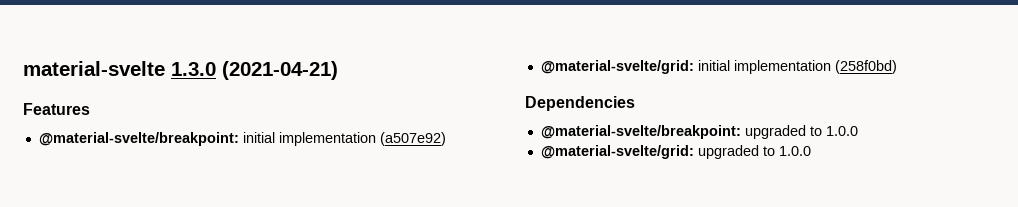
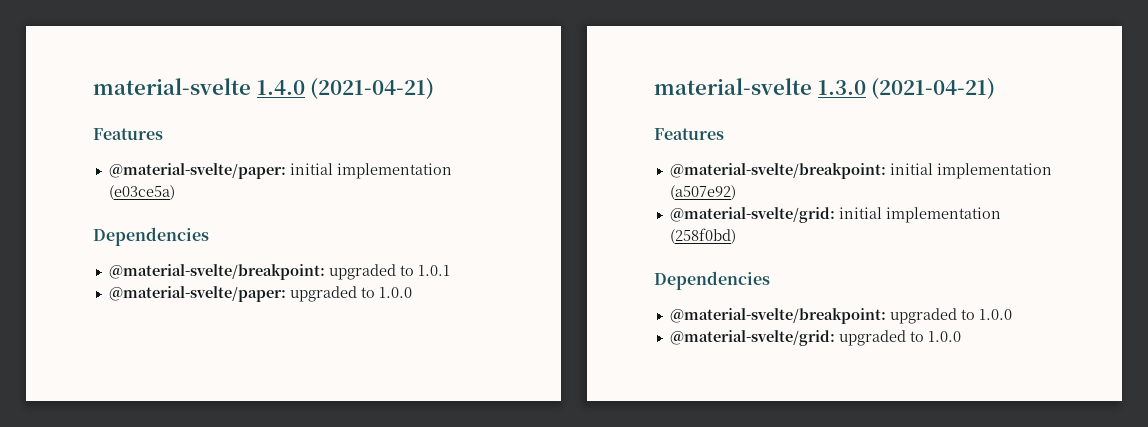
+ material-svelte 1.4.0 (2021-04-21)
+ Features
+ @material-svelte/paper: initial implementation (e03ce5a)
+ Dependencies
+ @material-svelte/breakpoint: upgraded to 1.0.1
+ @material-svelte/paper: upgraded to 1.0.0

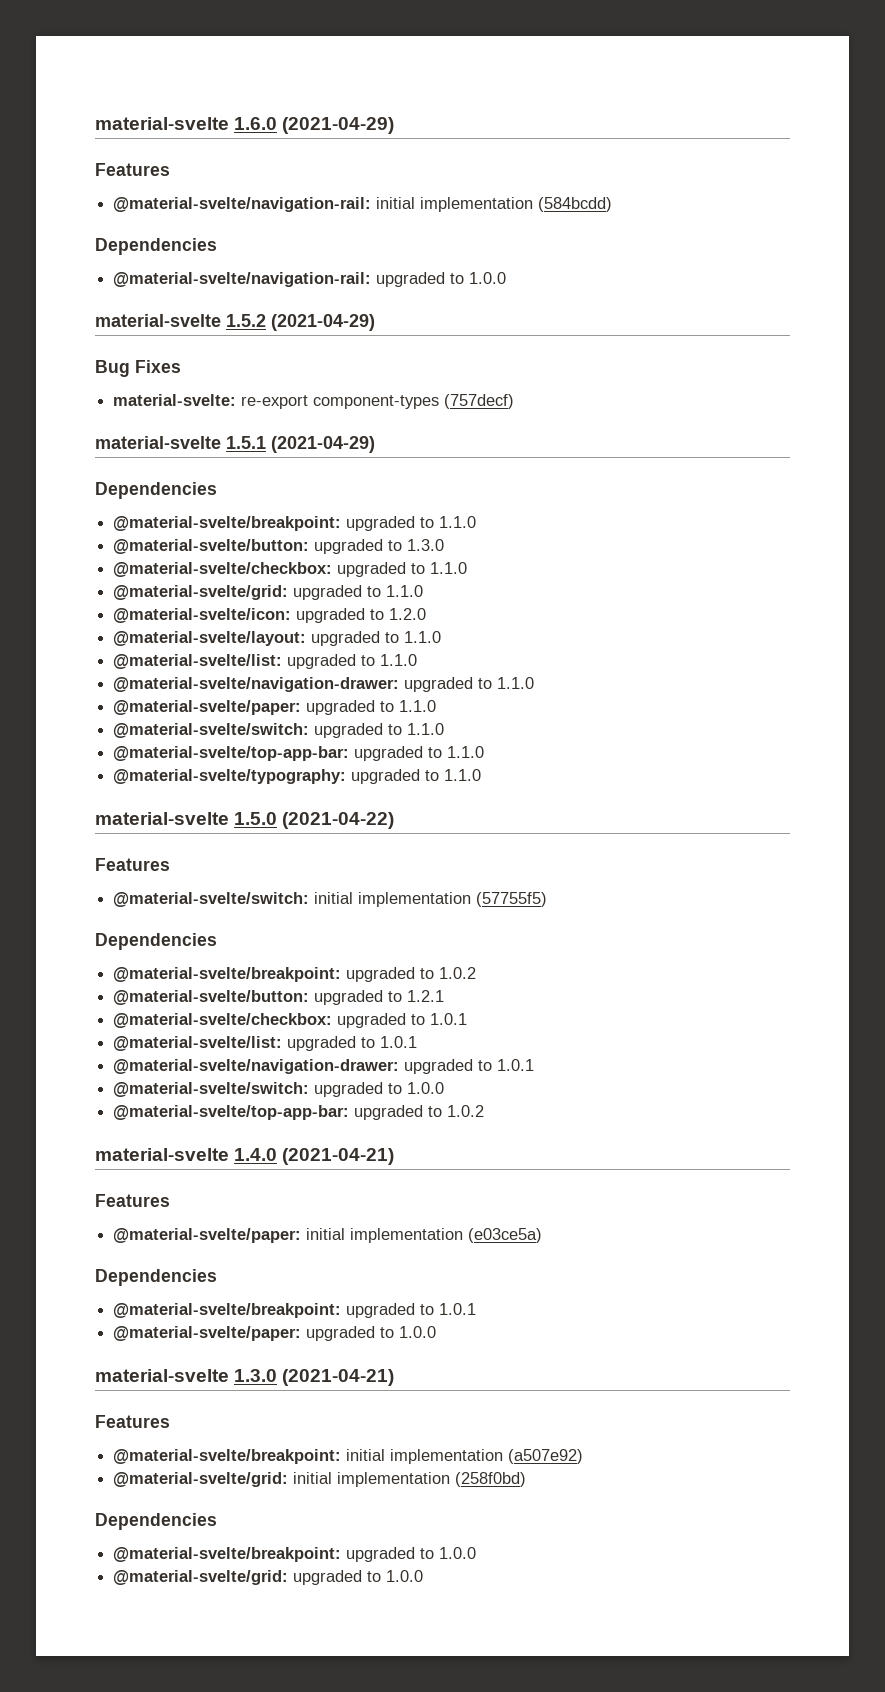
+ material-svelte 1.6.0 (2021-04-29)
+ Features
+ @material-svelte/navigation-rail: initial implementation (584bcdd)
+ Dependencies
+ @material-svelte/navigation-rail: upgraded to 1.0.0
+ material-svelte 1.5.2 (2021-04-29)
+ Bug Fixes
+ material-svelte: re-export component-types (757decf)
+ material-svelte 1.5.1 (2021-04-29)
+ Dependencies
+ @material-svelte/breakpoint: upgraded to 1.1.0
+ @material-svelte/button: upgraded to 1.3.0
+ @material-svelte/checkbox: upgraded to 1.1.0
+ @material-svelte/grid: upgraded to 1.1.0
+ @material-svelte/icon: upgraded to 1.2.0
+ @material-svelte/layout: upgraded to 1.1.0
+ @material-svelte/list: upgraded to 1.1.0
+ @material-svelte/navigation-drawer: upgraded to 1.1.0
+ @material-svelte/paper: upgraded to 1.1.0
+ @material-svelte/switch: upgraded to 1.1.0
+ @material-svelte/top-app-bar: upgraded to 1.1.0
+ @material-svelte/typography: upgraded to 1.1.0
+ material-svelte 1.5.0 (2021-04-22)
+ Features
+ @material-svelte/switch: initial implementation (57755f5)
+ Dependencies
+ @material-svelte/breakpoint: upgraded to 1.0.2
+ @material-svelte/button: upgraded to 1.2.1
+ @material-svelte/checkbox: upgraded to 1.0.1
+ @material-svelte/list: upgraded to 1.0.1
+ @material-svelte/navigation-drawer: upgraded to 1.0.1
+ @material-svelte/switch: upgraded to 1.0.0
+ @material-svelte/top-app-bar: upgraded to 1.0.2

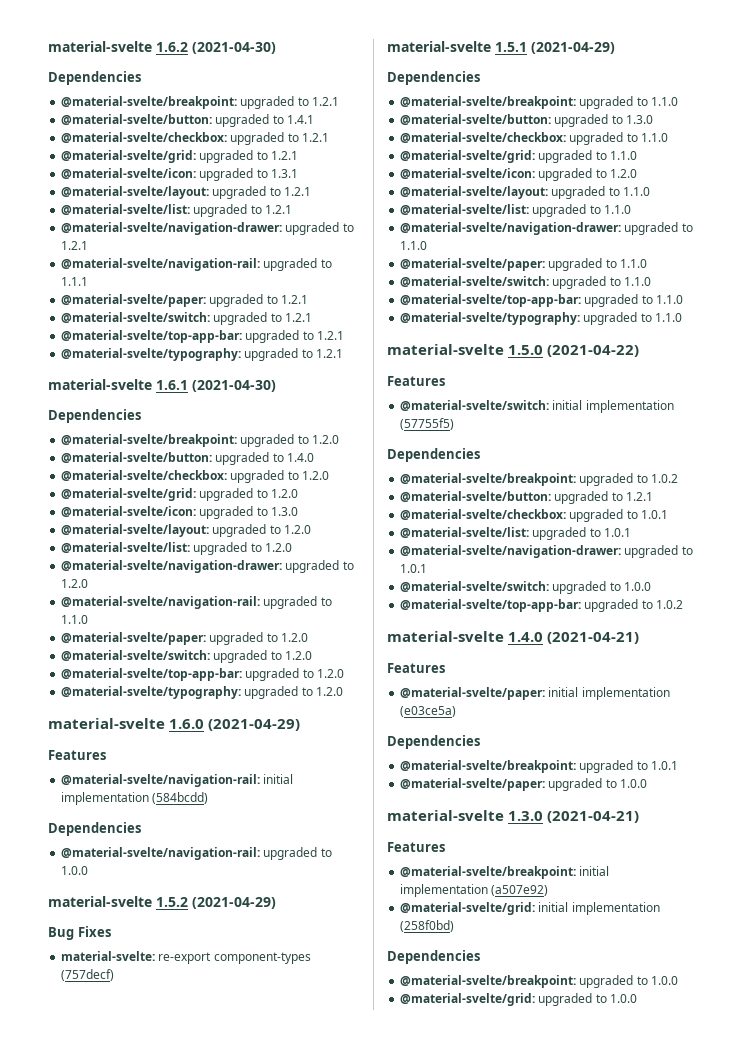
+ material-svelte 1.6.2 (2021-04-30)
+ Dependencies
+ @material-svelte/breakpoint: upgraded to 1.2.1
+ @material-svelte/button: upgraded to 1.4.1
+ @material-svelte/checkbox: upgraded to 1.2.1
+ @material-svelte/grid: upgraded to 1.2.1
+ @material-svelte/icon: upgraded to 1.3.1
+ @material-svelte/layout: upgraded to 1.2.1
+ @material-svelte/list: upgraded to 1.2.1
+ @material-svelte/navigation-drawer: upgraded to 1.2.1
+ @material-svelte/navigation-rail: upgraded to 1.1.1
+ @material-svelte/paper: upgraded to 1.2.1
+ @material-svelte/switch: upgraded to 1.2.1
+ @material-svelte/top-app-bar: upgraded to 1.2.1
+ @material-svelte/typography: upgraded to 1.2.1
+ material-svelte 1.6.1 (2021-04-30)
+ Dependencies
+ @material-svelte/breakpoint: upgraded to 1.2.0
+ @material-svelte/button: upgraded to 1.4.0
+ @material-svelte/checkbox: upgraded to 1.2.0
+ @material-svelte/grid: upgraded to 1.2.0
+ @material-svelte/icon: upgraded to 1.3.0
+ @material-svelte/layout: upgraded to 1.2.0
+ @material-svelte/list: upgraded to 1.2.0
+ @material-svelte/navigation-drawer: upgraded to 1.2.0
+ @material-svelte/navigation-rail: upgraded to 1.1.0
+ @material-svelte/paper: upgraded to 1.2.0
+ @material-svelte/switch: upgraded to 1.2.0
+ @material-svelte/top-app-bar: upgraded to 1.2.0
+ @material-svelte/typography: upgraded to 1.2.0

